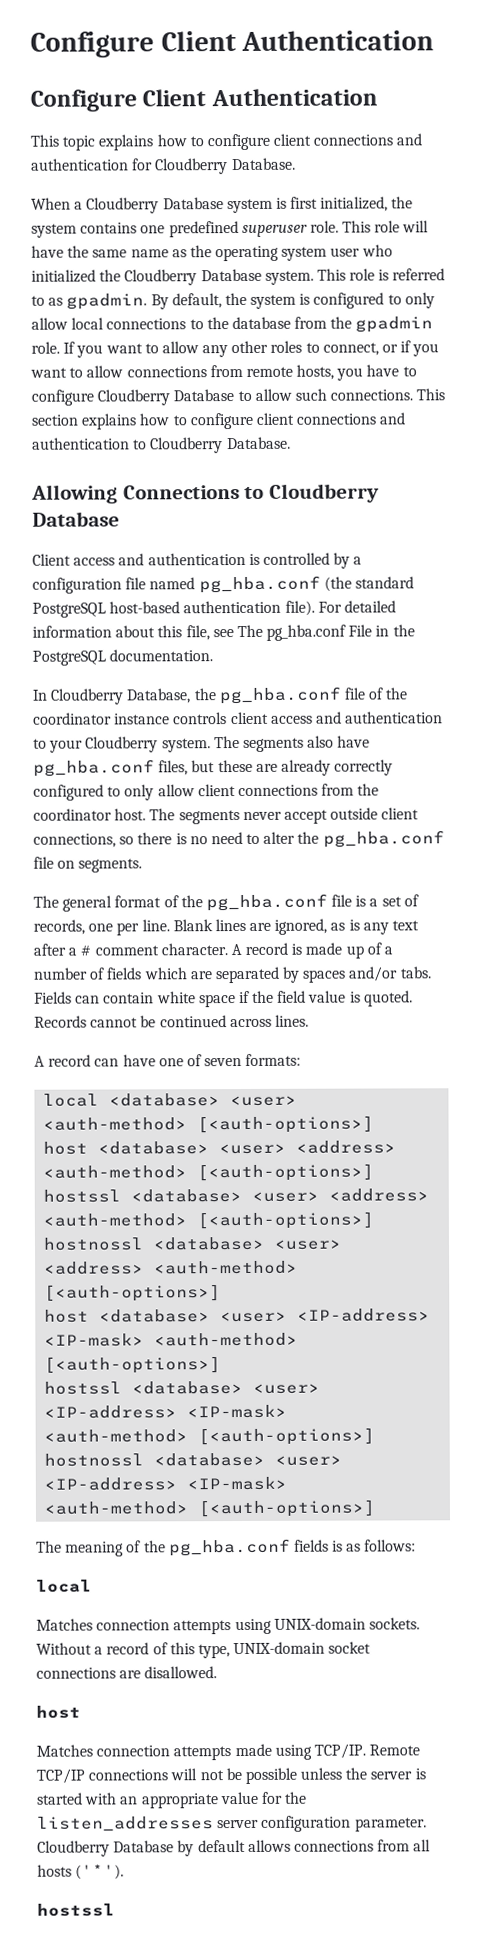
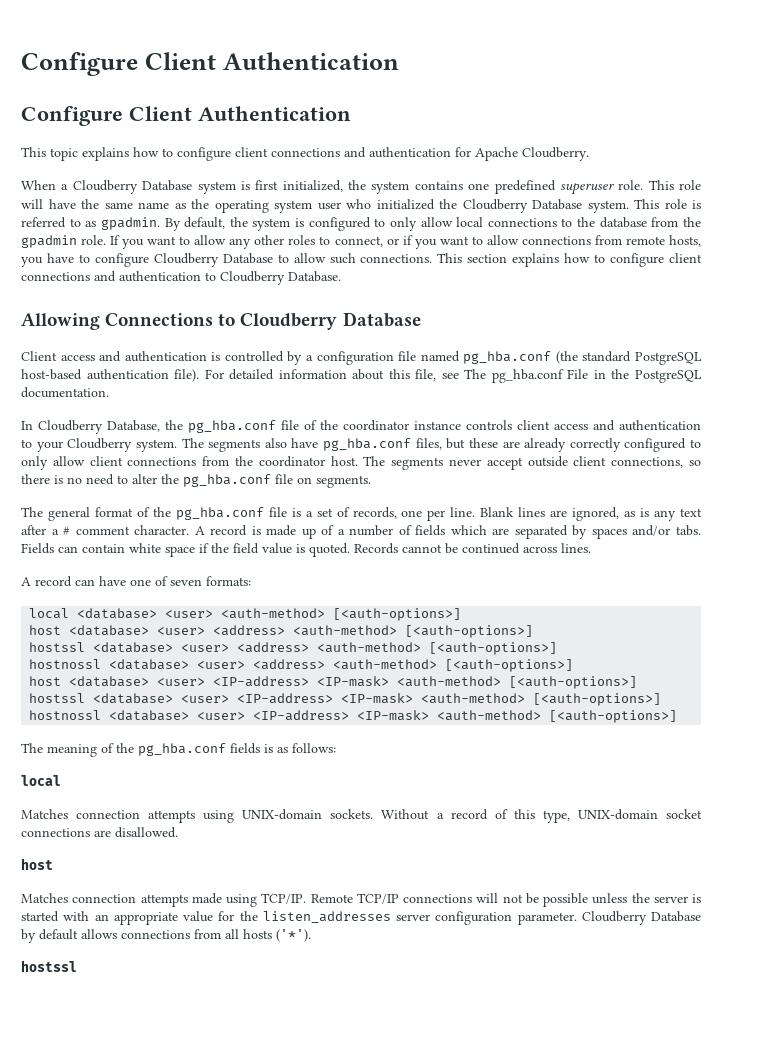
- This topic explains how to configure client connections and authentication for Cloudberry Database.
+ This topic explains how to configure client connections and authentication for Apache Cloudberry.

